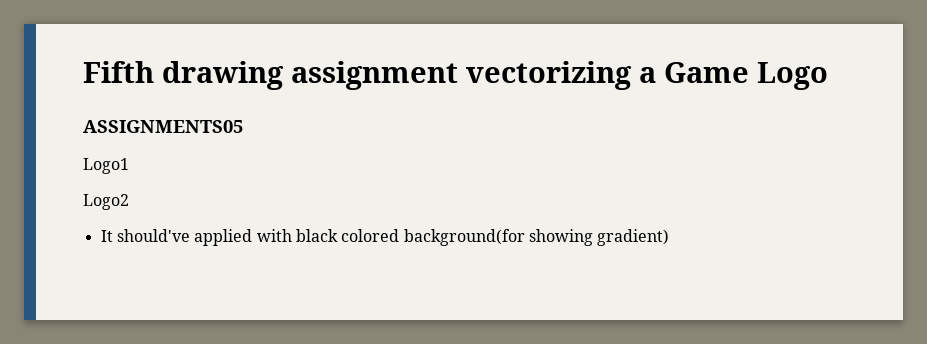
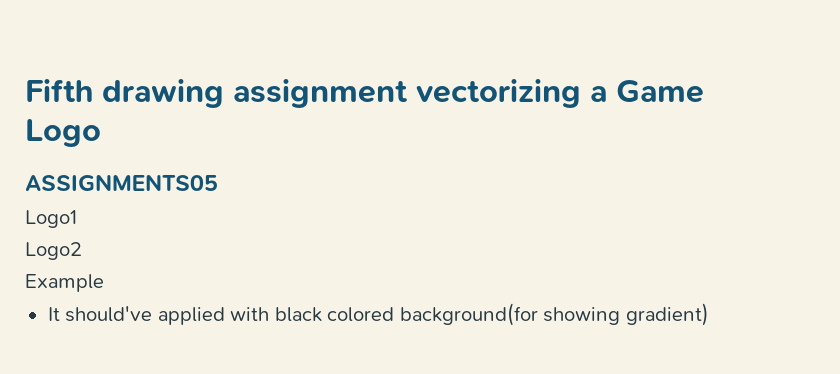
+ Example

